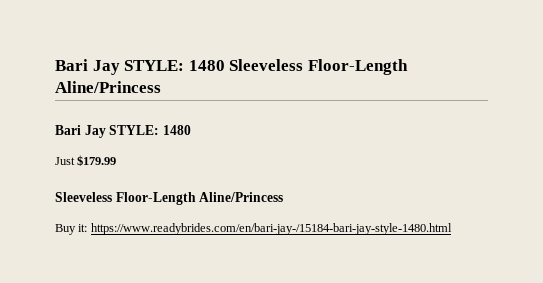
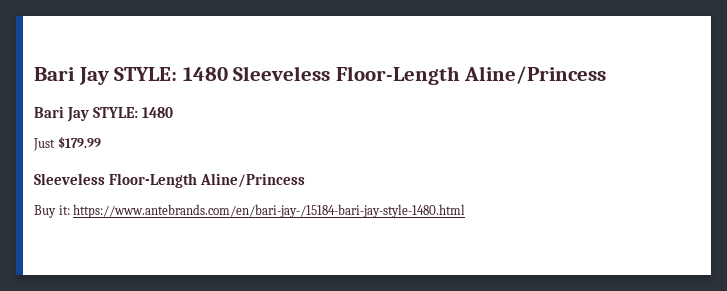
- Buy it: https://www.readybrides.com/en/bari-jay-/15184-bari-jay-style-1480.html
+ Buy it: https://www.antebrands.com/en/bari-jay-/15184-bari-jay-style-1480.html

